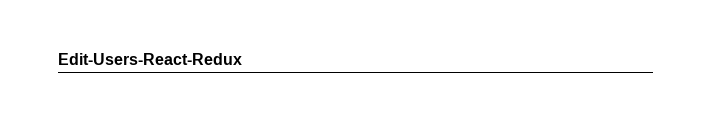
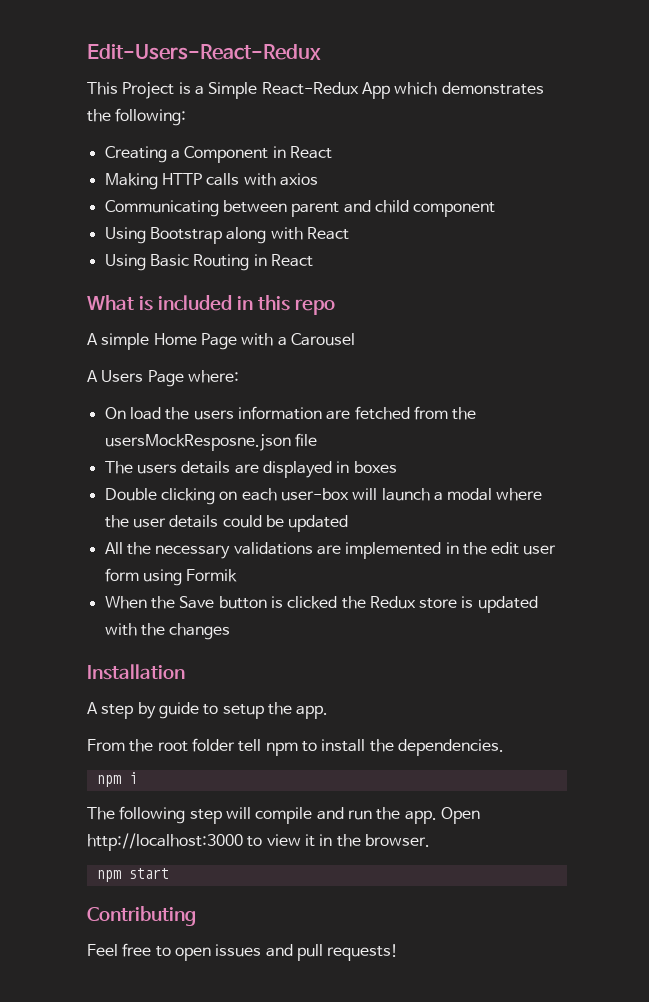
+ This Project is a Simple React-Redux App which demonstrates the following:
+ Creating a Component in React
+ Making HTTP calls with axios
+ Communicating between parent and child component
+ Using Bootstrap along with React
+ Using Basic Routing in React
+ What is included in this repo
+ A simple Home Page with a Carousel
+ A Users Page where:
+ On load the users information are fetched from the usersMockResposne.json file
+ The users details are displayed in boxes
+ Double clicking on each user-box will launch a modal where the user details could be updated
+ All the necessary validations are implemented in the edit user form using Formik
+ When the Save button is clicked the Redux store is updated with the changes
+ Installation
+ A step by guide to setup the app.
+ From the root folder tell npm to install the dependencies.
+ npm i
+ The following step will compile and run the app. Open http://localhost:3000 to view it in the browser.
+ npm start
+ Contributing
+ Feel free to open issues and pull requests!

